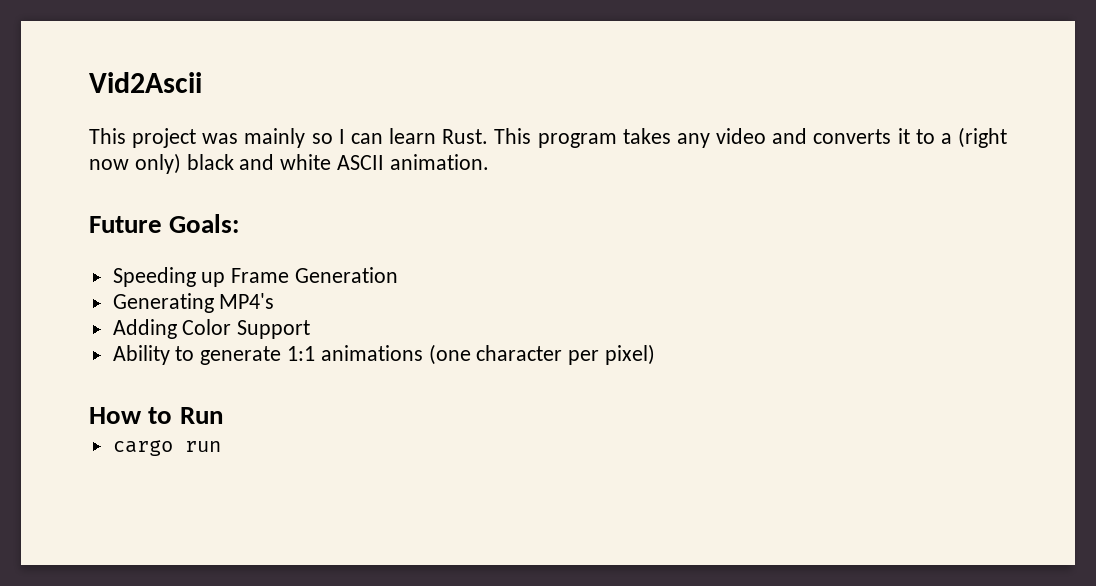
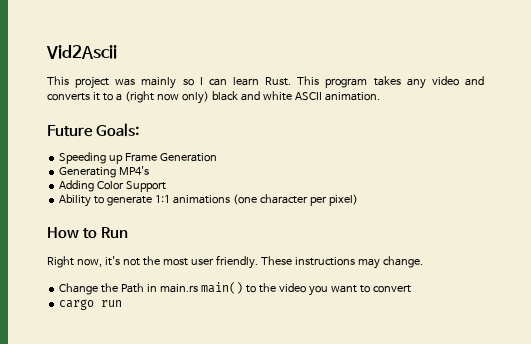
+ Right now, it's not the most user friendly. These instructions may change.
+ Change the Path in main.rs main() to the video you want to convert

